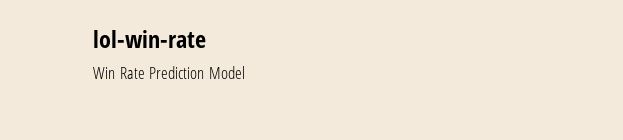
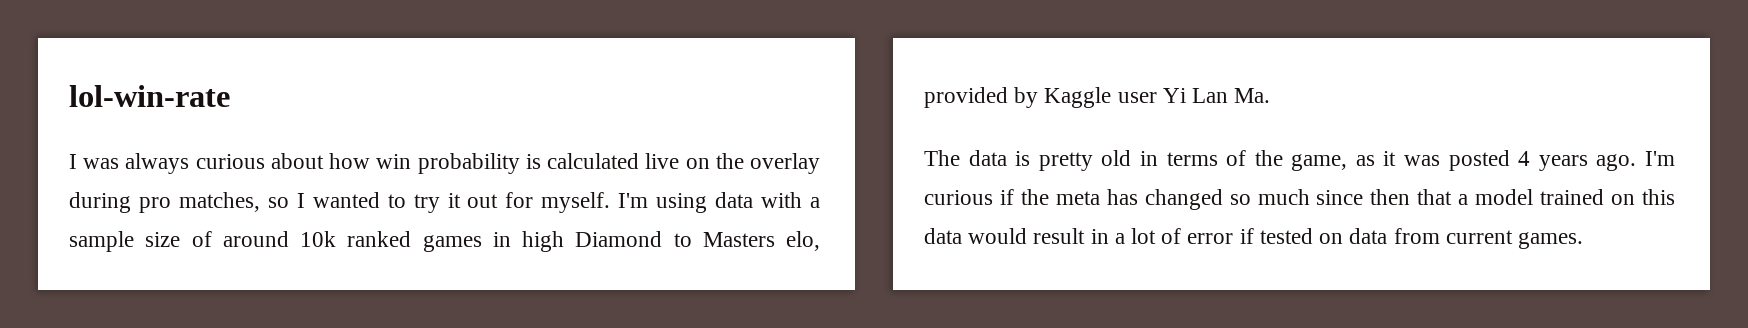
- Win Rate Prediction Model
+ I was always curious about how win probability is calculated live on the overlay during pro matches, so I wanted to try it out for myself. I'm using data with a sample size of around 10k ranked games in high Diamond to Masters elo, provided by Kaggle user Yi Lan Ma.
+ The data is pretty old in terms of the game, as it was posted 4 years ago. I'm curious if the meta has changed so much since then that a model trained on this data would result in a lot of error if tested on data from current games.

